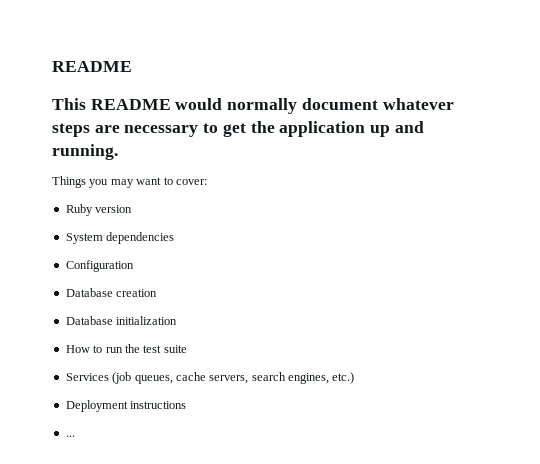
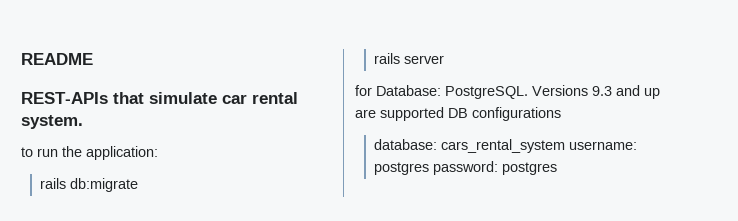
- This README would normally document whatever steps are necessary to get the application up and running.
- Things you may want to cover:
- Ruby version
- System dependencies
- Configuration
- Database creation
- Database initialization
- How to run the test suite
- Services (job queues, cache servers, search engines, etc.)
- Deployment instructions
- ...
+ REST-APIs that simulate car rental system.
+ to run the application:
+ rails db:migrate
+ rails server
+ for Database: PostgreSQL. Versions 9.3 and up are supported DB configurations
+ database: cars_rental_system username: postgres password: postgres

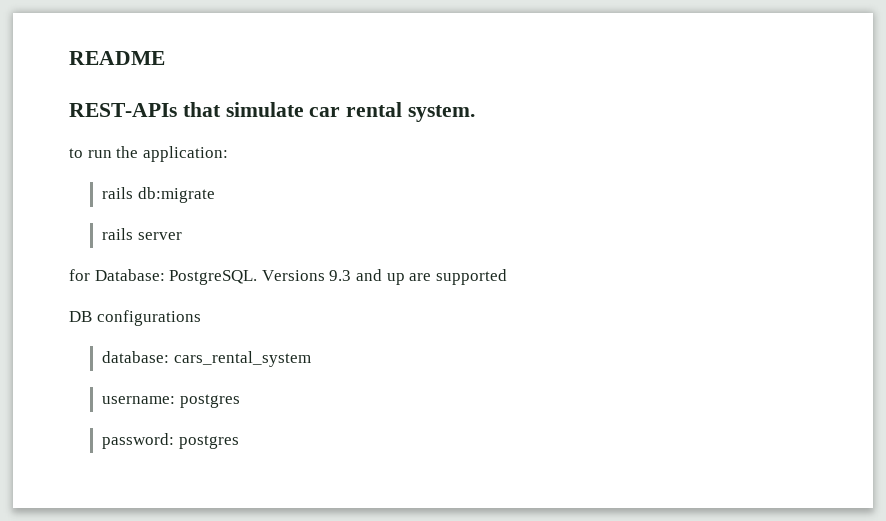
- Versions 9.3 and up are supported DB configurations
+ Versions 9.3 and up are supported
+ DB configurations
- database: cars_rental_system username: postgres password: postgres
+ database: cars_rental_system
+ username: postgres
+ password: postgres

